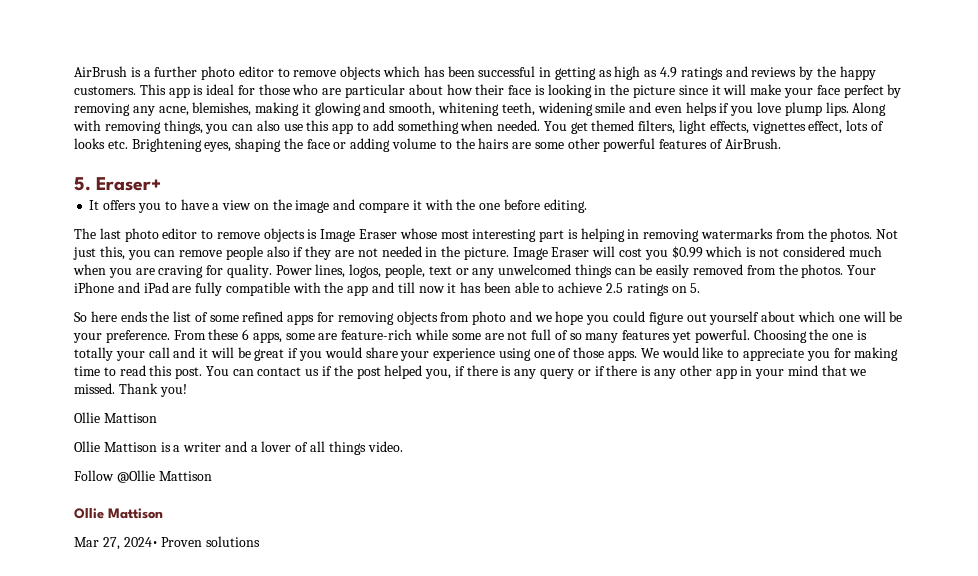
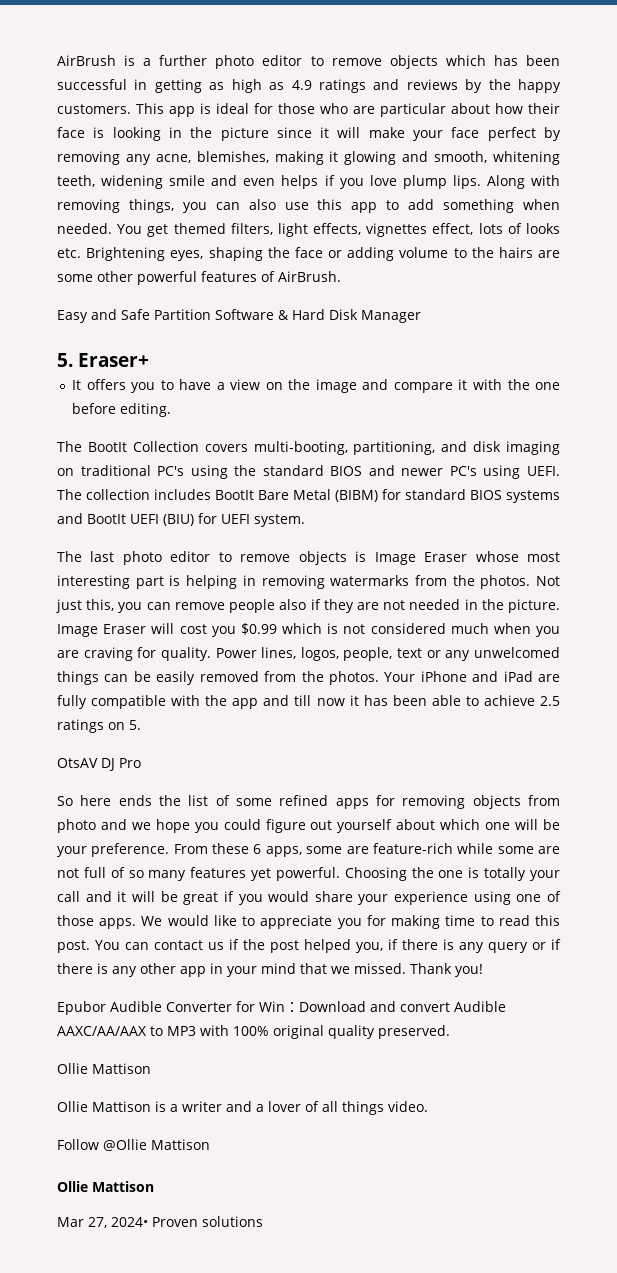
+ Easy and Safe Partition Software & Hard Disk Manager
+ The BootIt Collection covers multi-booting, partitioning, and disk imaging on traditional PC's using the standard BIOS and newer PC's using UEFI. The collection includes BootIt Bare Metal (BIBM) for standard BIOS systems and BootIt UEFI (BIU) for UEFI system.
+ OtsAV DJ Pro
+ Epubor Audible Converter for Win：Download and convert Audible AAXC/AA/AAX to MP3 with 100% original quality preserved.

